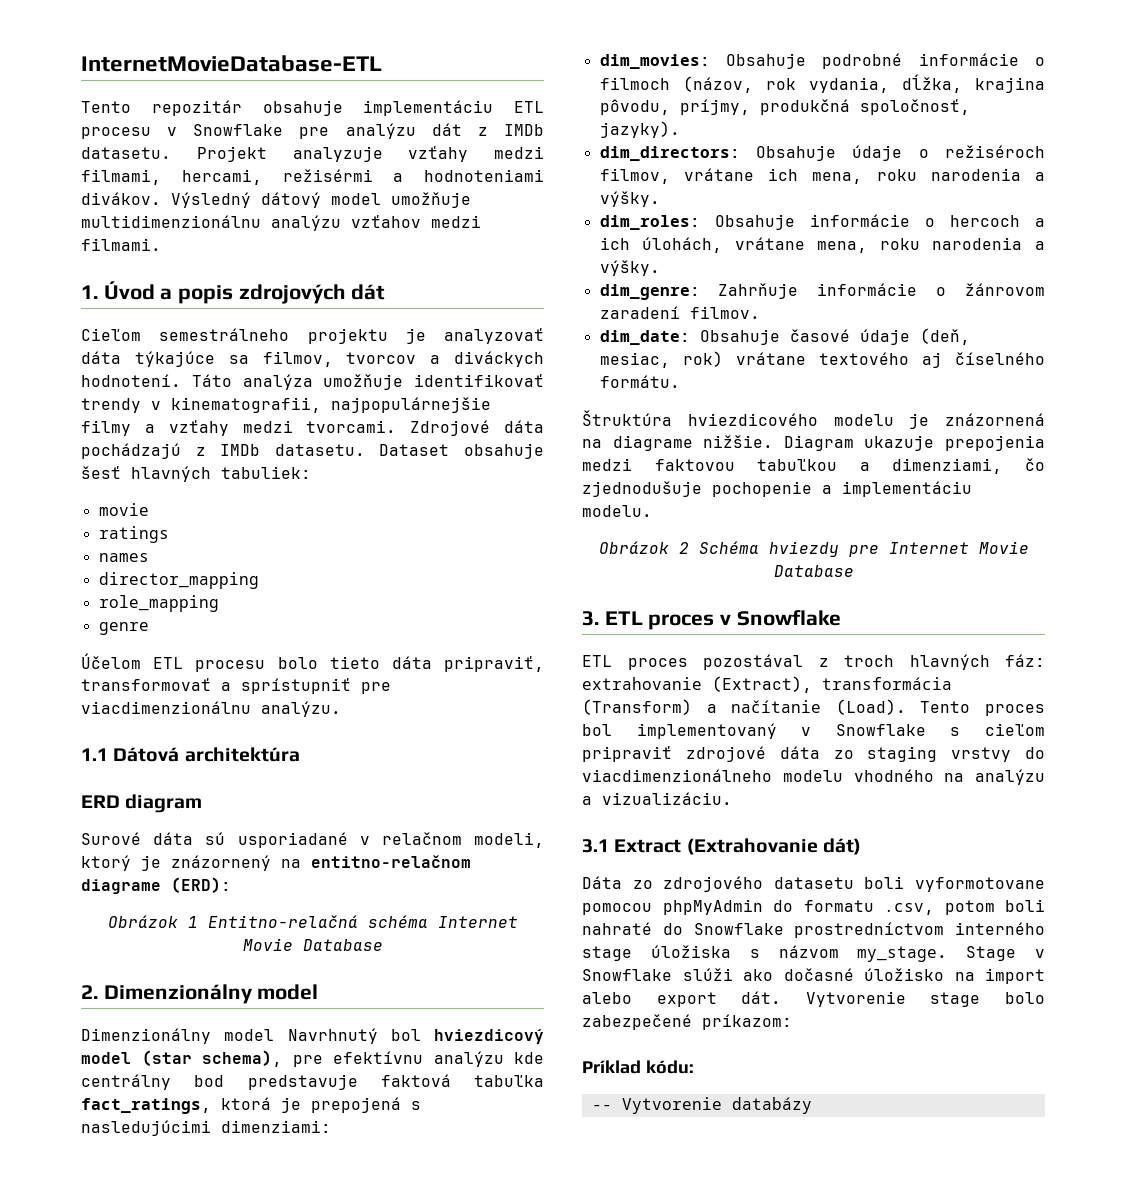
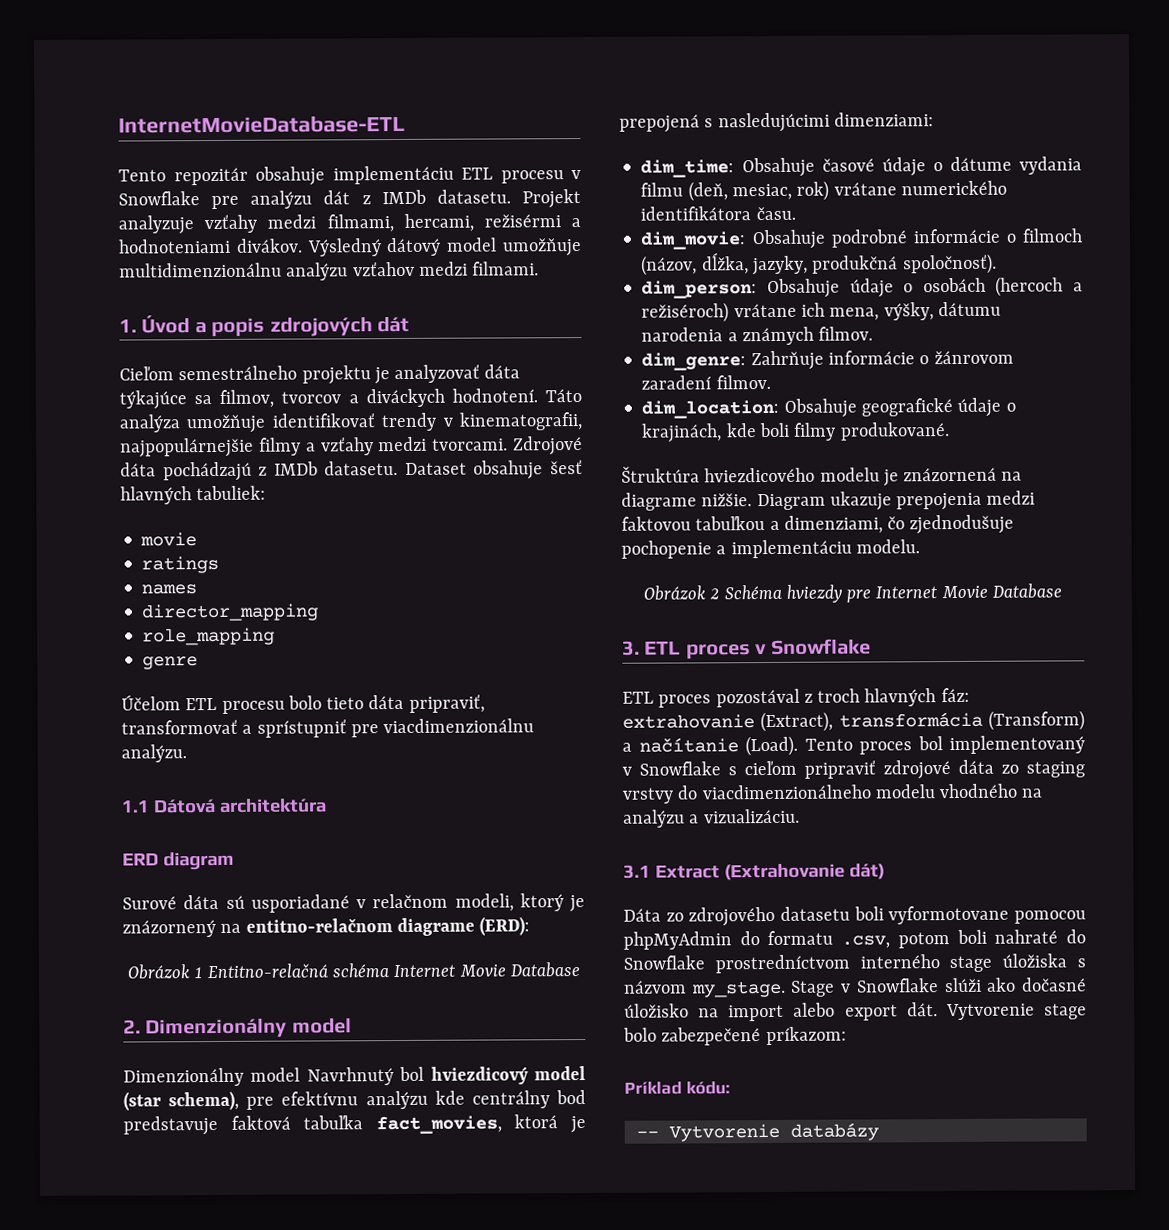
- Dimenzionálny model Navrhnutý bol hviezdicový model (star schema), pre efektívnu analýzu kde centrálny bod predstavuje faktová tabuľka fact_ratings, ktorá je prepojená s nasledujúcimi dimenziami:
+ Dimenzionálny model Navrhnutý bol hviezdicový model (star schema), pre efektívnu analýzu kde centrálny bod predstavuje faktová tabuľka fact_movies, ktorá je prepojená s nasledujúcimi dimenziami:
- dim_movies: Obsahuje podrobné informácie o filmoch (názov, rok vydania, dĺžka, krajina pôvodu, príjmy, produkčná spoločnosť, jazyky).
- dim_directors: Obsahuje údaje o režiséroch filmov, vrátane ich mena, roku narodenia a výšky.
- dim_roles: Obsahuje informácie o hercoch a ich úlohách, vrátane mena, roku narodenia a výšky.
+ dim_time: Obsahuje časové údaje o dátume vydania filmu (deň, mesiac, rok) vrátane numerického identifikátora času.
+ dim_movie: Obsahuje podrobné informácie o filmoch (názov, dĺžka, jazyky, produkčná spoločnosť).
+ dim_person: Obsahuje údaje o osobách (hercoch a režiséroch) vrátane ich mena, výšky, dátumu narodenia a známych filmov.
- dim_date: Obsahuje časové údaje (deň, mesiac, rok) vrátane textového aj číselného formátu.
+ dim_location: Obsahuje geografické údaje o krajinách, kde boli filmy produkované.

